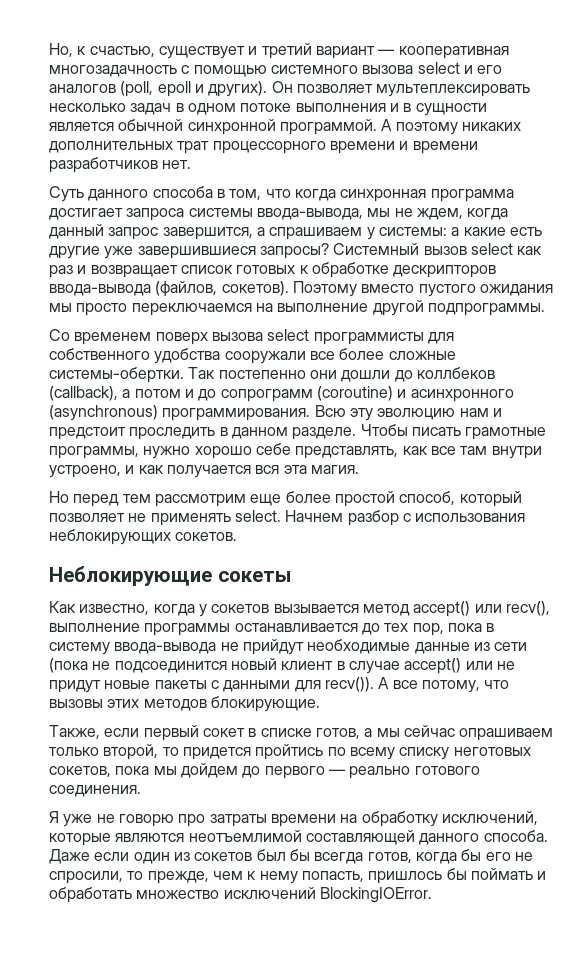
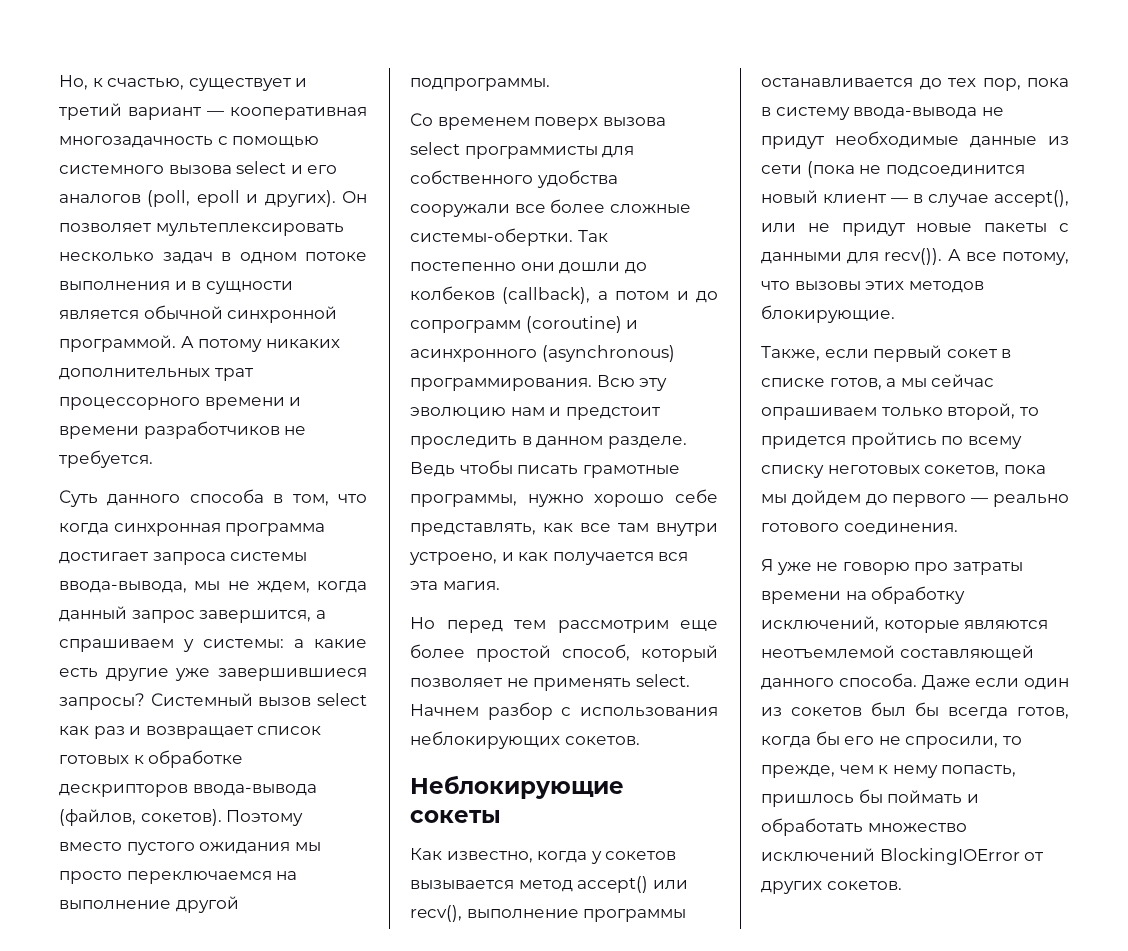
- А поэтому никаких дополнительных трат процессорного времени и времени разработчиков нет.
+ А потому никаких дополнительных трат процессорного времени и времени разработчиков не требуется.
- Так постепенно они дошли до коллбеков (callback), а потом и до сопрограмм (coroutine) и асинхронного (asynchronous) программирования.
+ Так постепенно они дошли до колбеков (callback), а потом и до сопрограмм (coroutine) и асинхронного (asynchronous) программирования.
- Чтобы писать грамотные программы, нужно хорошо себе представлять, как все там внутри устроено, и как получается вся эта магия.
+ Ведь чтобы писать грамотные программы, нужно хорошо себе представлять, как все там внутри устроено, и как получается вся эта магия.
- Как известно, когда у сокетов вызывается метод accept() или recv(), выполнение программы останавливается до тех пор, пока в систему ввода-вывода не прийдут необходимые данные из сети (пока не подсоединится новый клиент в случае accept() или не придут новые пакеты с данными для recv()).
+ Как известно, когда у сокетов вызывается метод accept() или recv(), выполнение программы останавливается до тех пор, пока в систему ввода-вывода не придут необходимые данные из сети (пока не подсоединится новый клиент — в случае accept(), или не придут новые пакеты с данными для recv()).
- Я уже не говорю про затраты времени на обработку исключений, которые являются неотъемлимой составляющей данного способа.
+ Я уже не говорю про затраты времени на обработку исключений, которые являются неотъемлемой составляющей данного способа.
- Даже если один из сокетов был бы всегда готов, когда бы его не спросили, то прежде, чем к нему попасть, пришлось бы поймать и обработать множество исключений BlockingIOError.
+ Даже если один из сокетов был бы всегда готов, когда бы его не спросили, то прежде, чем к нему попасть, пришлось бы поймать и обработать множество исключений BlockingIOError от других сокетов.

